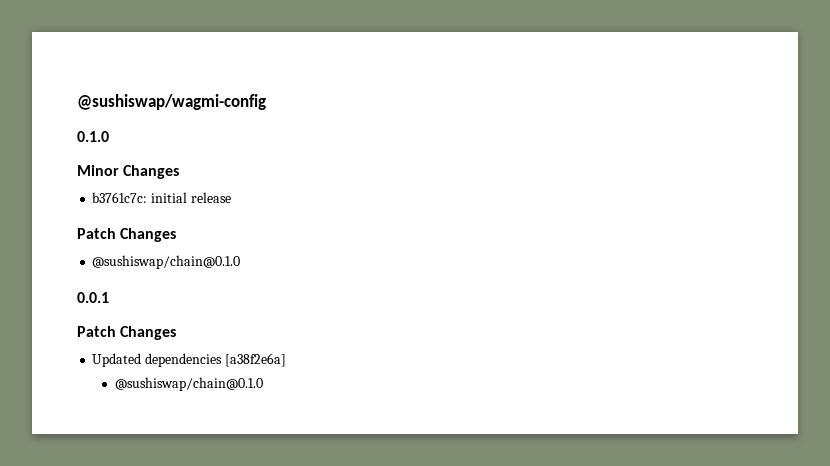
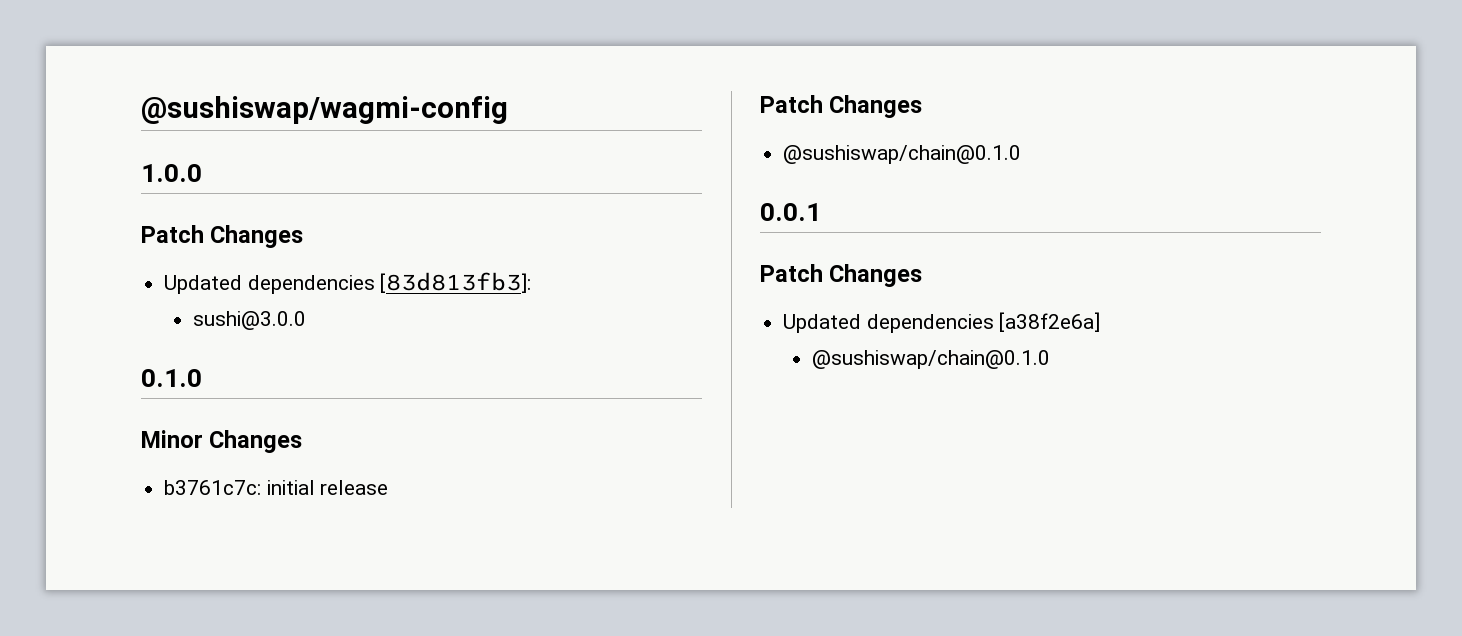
+ 1.0.0
+ Patch Changes
+ Updated dependencies [83d813fb3]:
+ sushi@3.0.0

